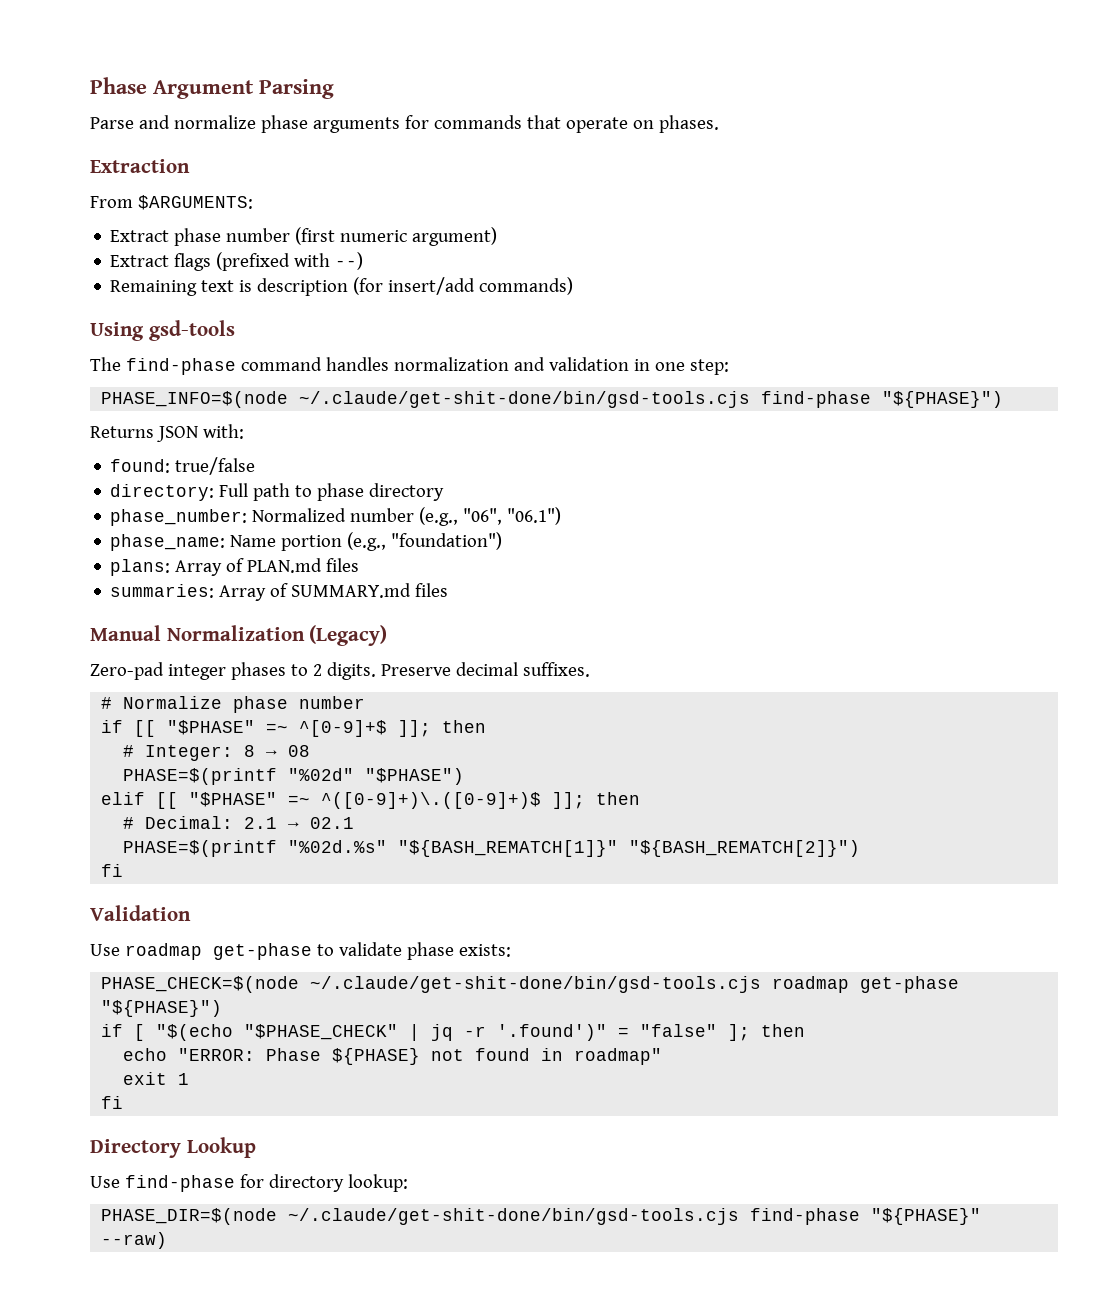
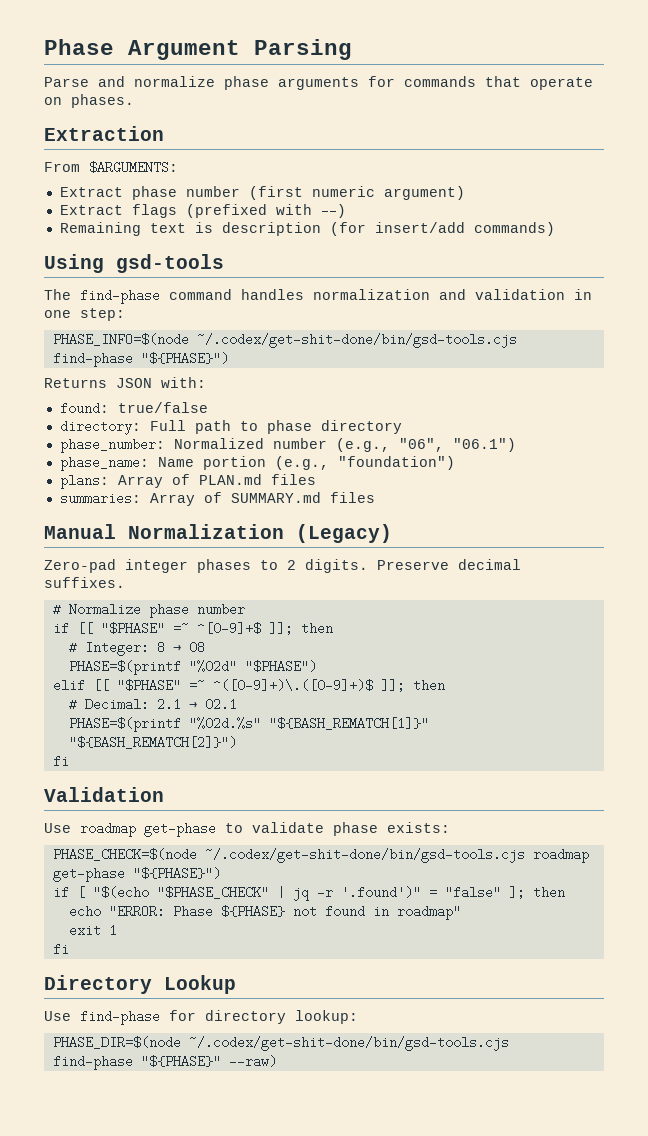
- PHASE_INFO=$(node ~/.claude/get-shit-done/bin/gsd-tools.cjs find-phase "${PHASE}")
+ PHASE_INFO=$(node ~/.codex/get-shit-done/bin/gsd-tools.cjs find-phase "${PHASE}")
- PHASE_CHECK=$(node ~/.claude/get-shit-done/bin/gsd-tools.cjs roadmap get-phase "${PHASE}")
+ PHASE_CHECK=$(node ~/.codex/get-shit-done/bin/gsd-tools.cjs roadmap get-phase "${PHASE}")
- PHASE_DIR=$(node ~/.claude/get-shit-done/bin/gsd-tools.cjs find-phase "${PHASE}" --raw)
+ PHASE_DIR=$(node ~/.codex/get-shit-done/bin/gsd-tools.cjs find-phase "${PHASE}" --raw)

